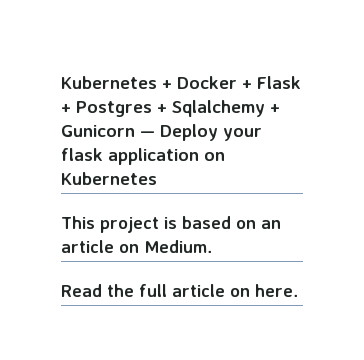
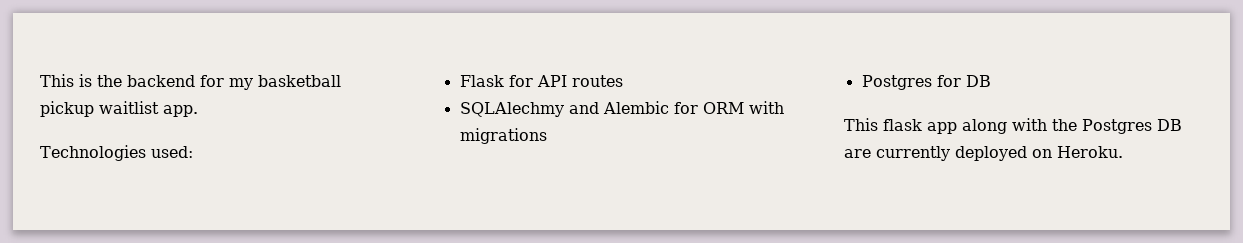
- Kubernetes + Docker + Flask + Postgres + Sqlalchemy + Gunicorn — Deploy your flask application on Kubernetes
- This project is based on an article on Medium.
- Read the full article on here.
+ This is the backend for my basketball pickup waitlist app.
+ Technologies used:
+ Flask for API routes
+ SQLAlechmy and Alembic for ORM with migrations
+ Postgres for DB
+ This flask app along with the Postgres DB are currently deployed on Heroku.

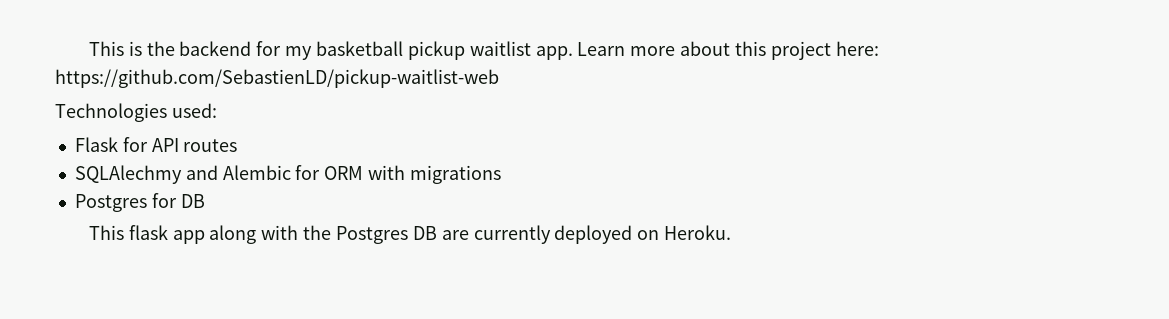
+ Learn more about this project here: https://github.com/SebastienLD/pickup-waitlist-web

